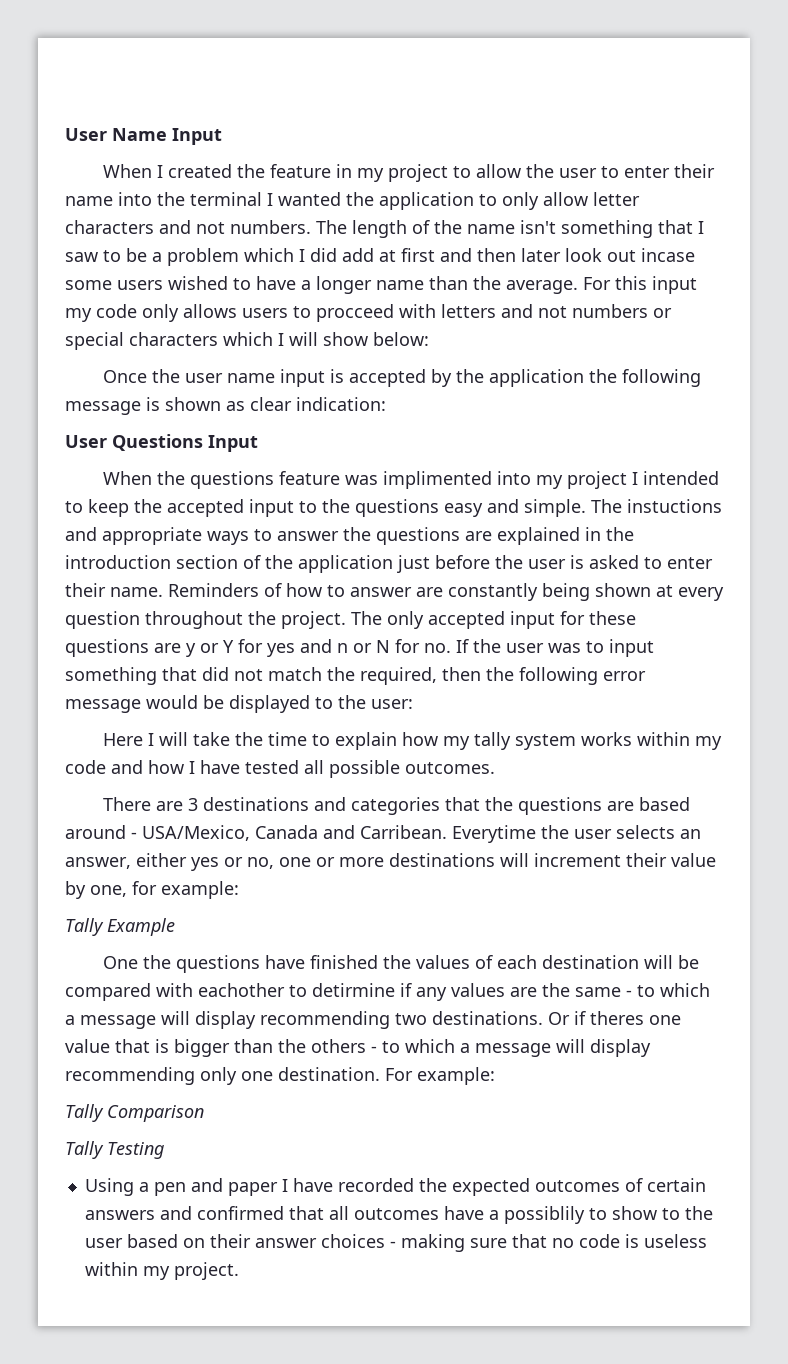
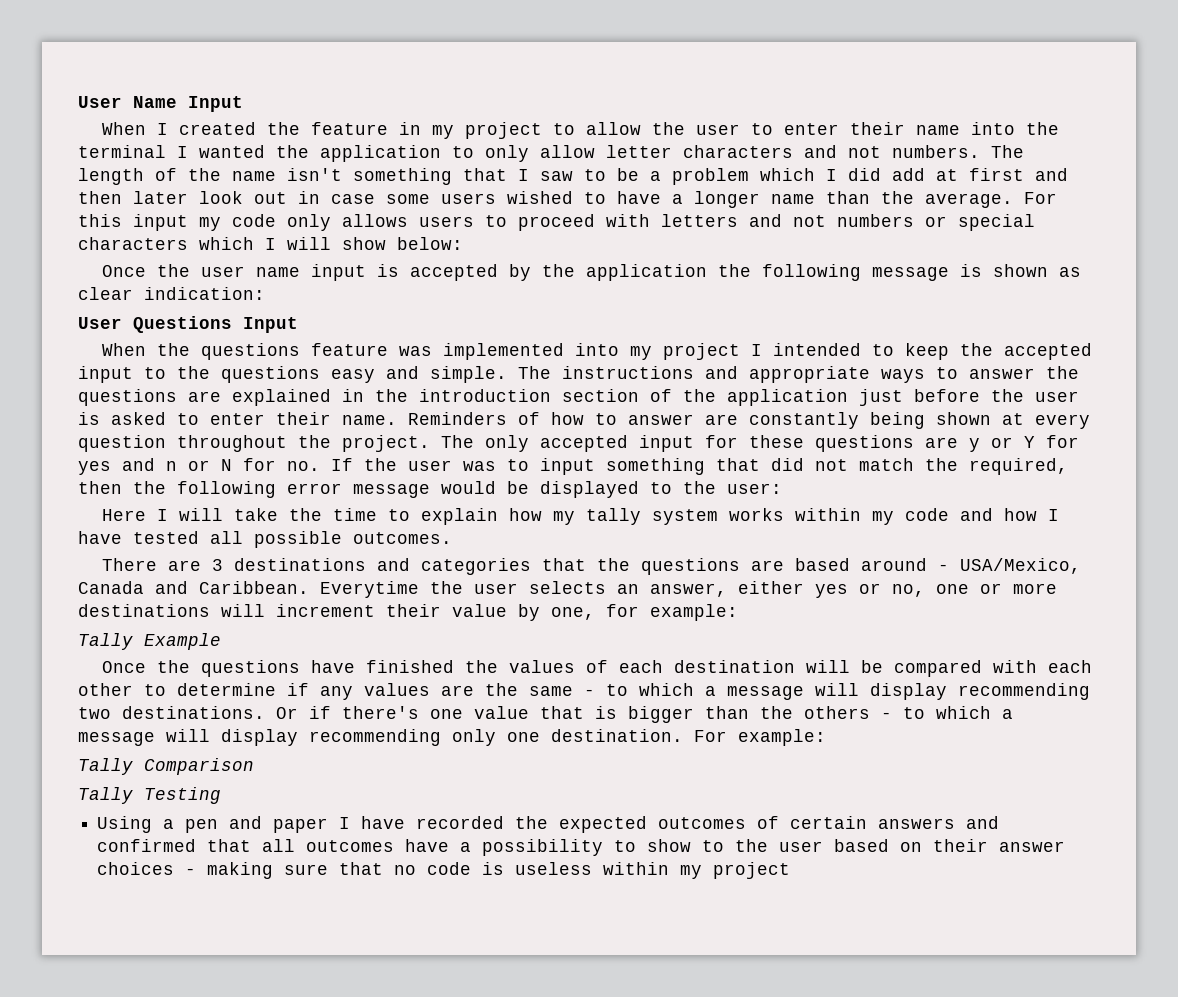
- The length of the name isn't something that I saw to be a problem which I did add at first and then later look out incase some users wished to have a longer name than the average.
+ The length of the name isn't something that I saw to be a problem which I did add at first and then later look out in case some users wished to have a longer name than the average.
- For this input my code only allows users to procceed with letters and not numbers or special characters which I will show below:
+ For this input my code only allows users to proceed with letters and not numbers or special characters which I will show below:
- When the questions feature was implimented into my project I intended to keep the accepted input to the questions easy and simple.
+ When the questions feature was implemented into my project I intended to keep the accepted input to the questions easy and simple.
- The instuctions and appropriate ways to answer the questions are explained in the introduction section of the application just before the user is asked to enter their name.
+ The instructions and appropriate ways to answer the questions are explained in the introduction section of the application just before the user is asked to enter their name.
- There are 3 destinations and categories that the questions are based around - USA/Mexico, Canada and Carribean.
+ There are 3 destinations and categories that the questions are based around - USA/Mexico, Canada and Caribbean.
- One the questions have finished the values of each destination will be compared with eachother to detirmine if any values are the same - to which a message will display recommending two destinations.
+ Once the questions have finished the values of each destination will be compared with each other to determine if any values are the same - to which a message will display recommending two destinations.
- Or if theres one value that is bigger than the others - to which a message will display recommending only one destination.
+ Or if there's one value that is bigger than the others - to which a message will display recommending only one destination.
- Using a pen and paper I have recorded the expected outcomes of certain answers and confirmed that all outcomes have a possiblily to show to the user based on their answer choices - making sure that no code is useless within my project.
+ Using a pen and paper I have recorded the expected outcomes of certain answers and confirmed that all outcomes have a possibility to show to the user based on their answer choices - making sure that no code is useless within my project

